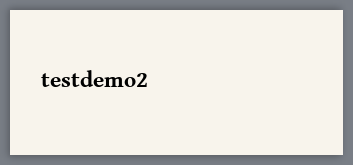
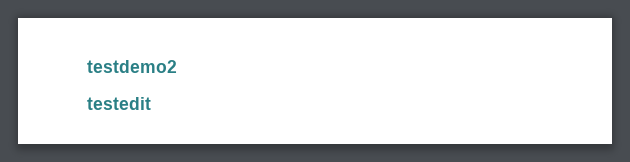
+ testedit

